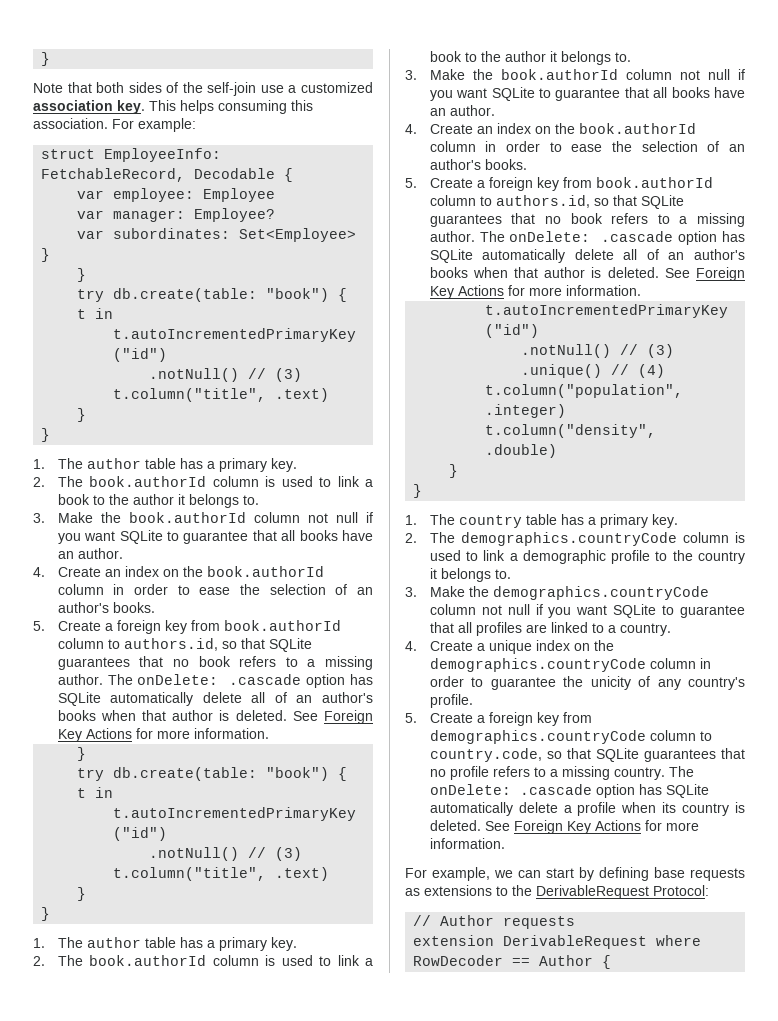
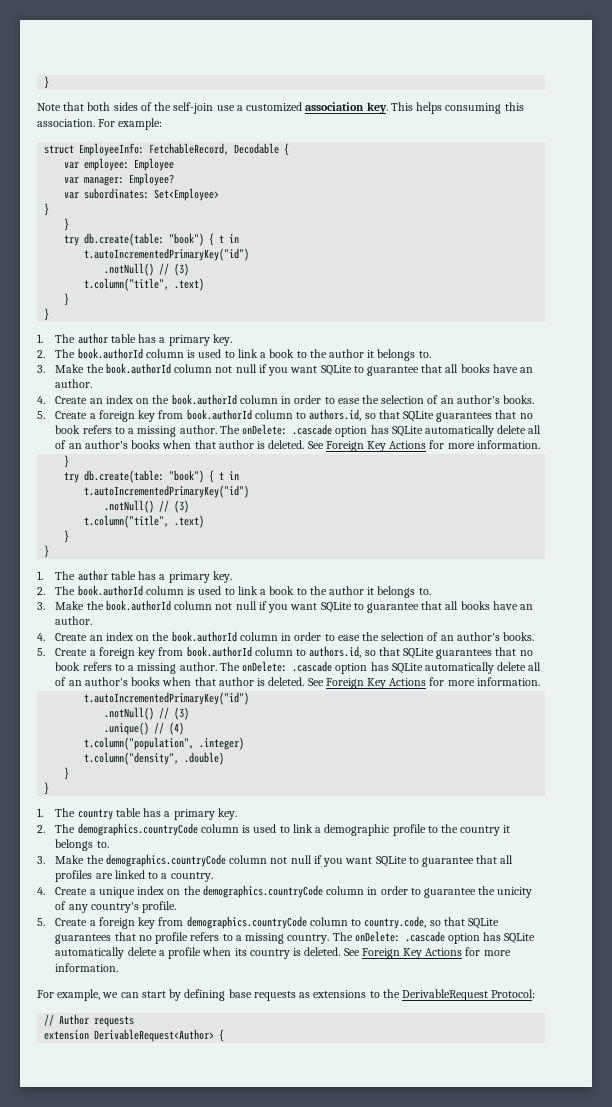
- extension DerivableRequest where RowDecoder == Author {
+ extension DerivableRequest<Author> {

